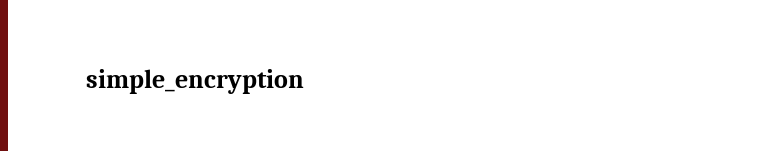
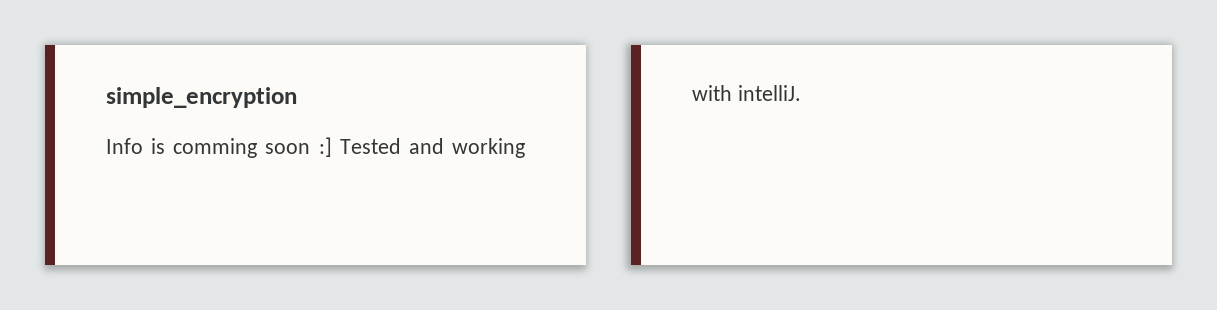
+ Info is comming soon :] Tested and working with intelliJ.

